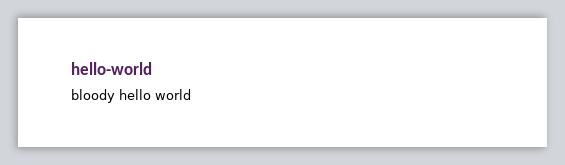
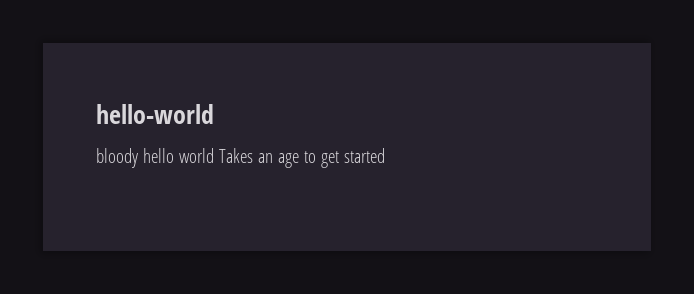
- bloody hello world
+ bloody hello world Takes an age to get started

